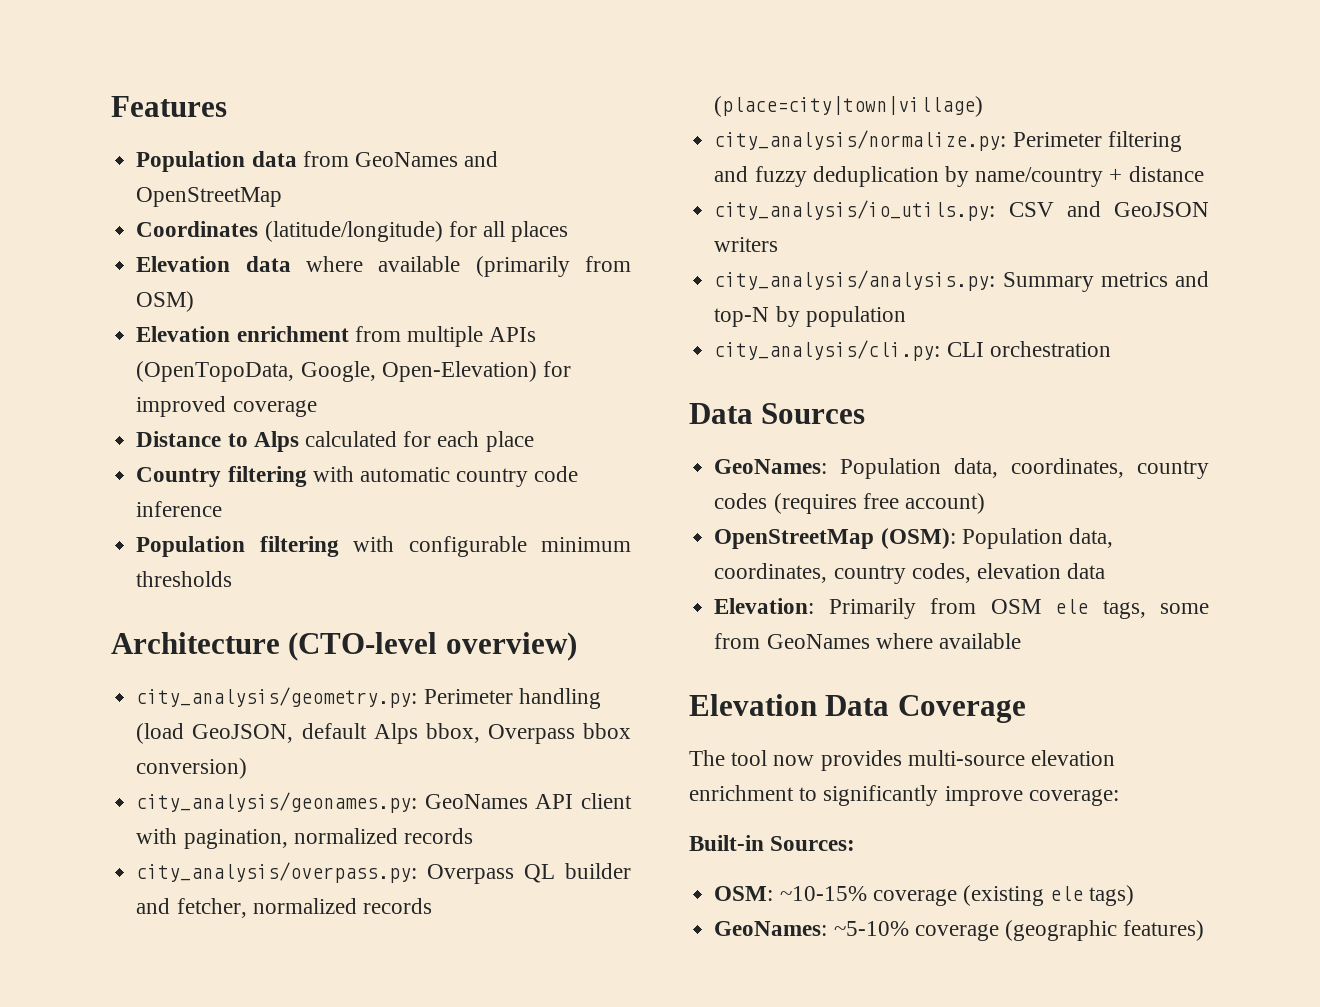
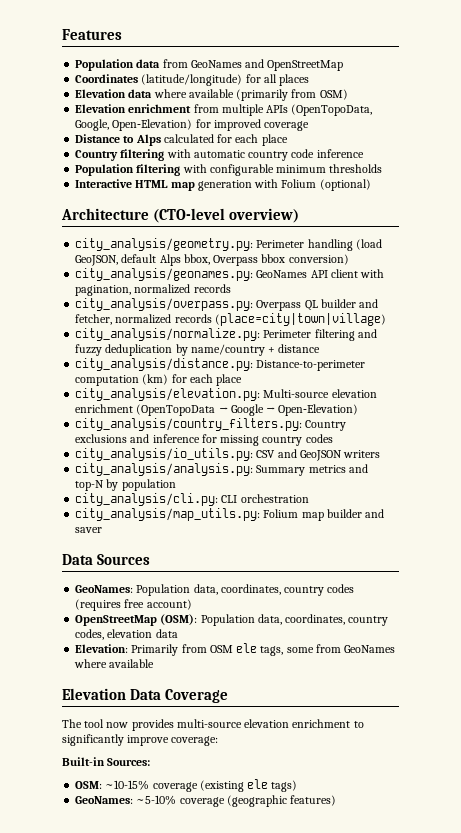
+ Interactive HTML map generation with Folium (optional)
+ city_analysis/distance.py: Distance-to-perimeter computation (km) for each place
+ city_analysis/elevation.py: Multi-source elevation enrichment (OpenTopoData → Google → Open‑Elevation)
+ city_analysis/country_filters.py: Country exclusions and inference for missing country codes
+ city_analysis/map_utils.py: Folium map builder and saver

